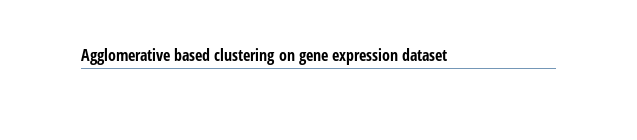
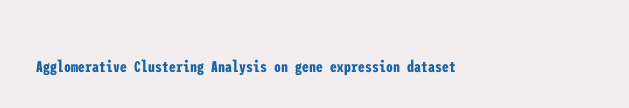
- Agglomerative based clustering on gene expression dataset
+ Agglomerative Clustering Analysis on gene expression dataset

